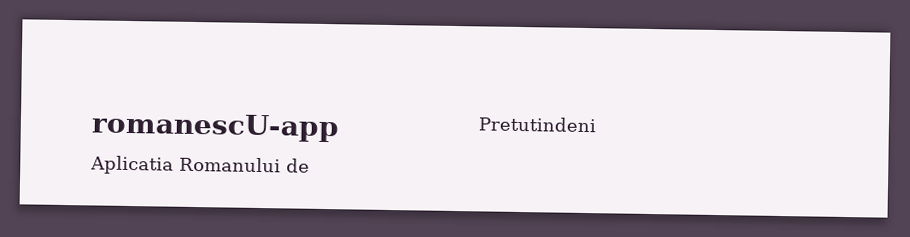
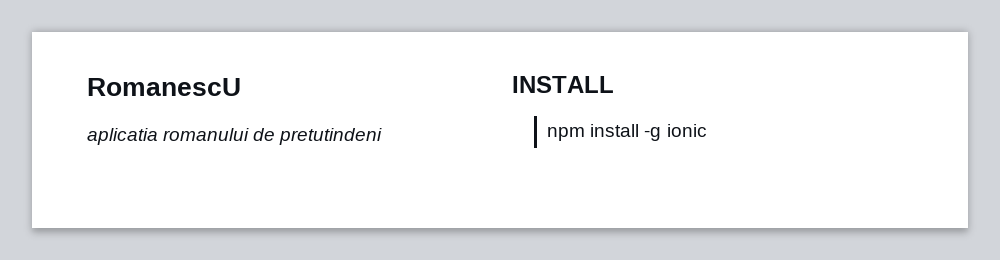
- romanescU-app
- Aplicatia Romanului de Pretutindeni
+ RomanescU
+ aplicatia romanului de pretutindeni
+ INSTALL
+ npm install -g ionic

